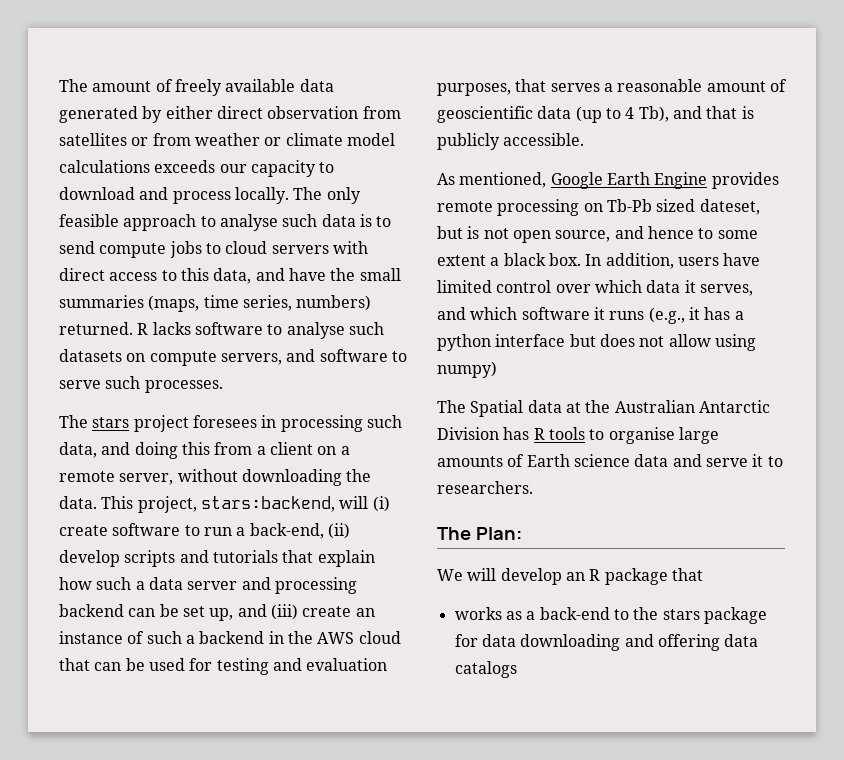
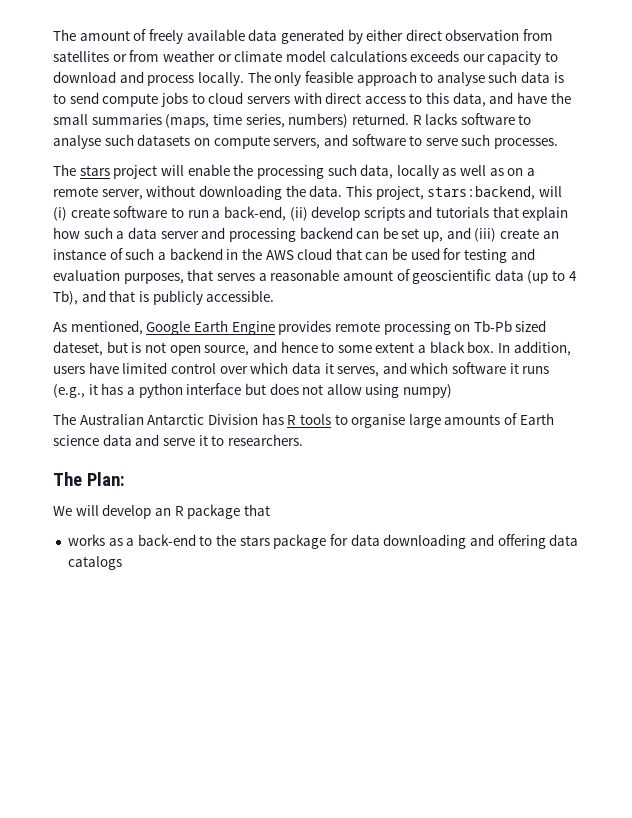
- The stars project foresees in processing such data, and doing this from a client on a remote server, without downloading the data.
+ The stars project will enable the processing such data, locally as well as on a remote server, without downloading the data.
- The Spatial data at the Australian Antarctic Division has R tools to organise large amounts of Earth science data and serve it to researchers.
+ The Australian Antarctic Division has R tools to organise large amounts of Earth science data and serve it to researchers.

